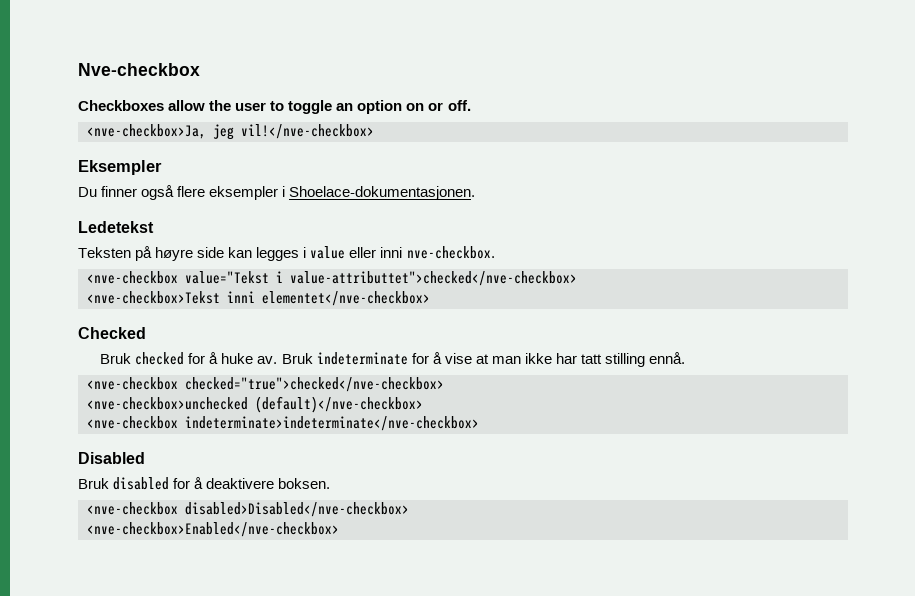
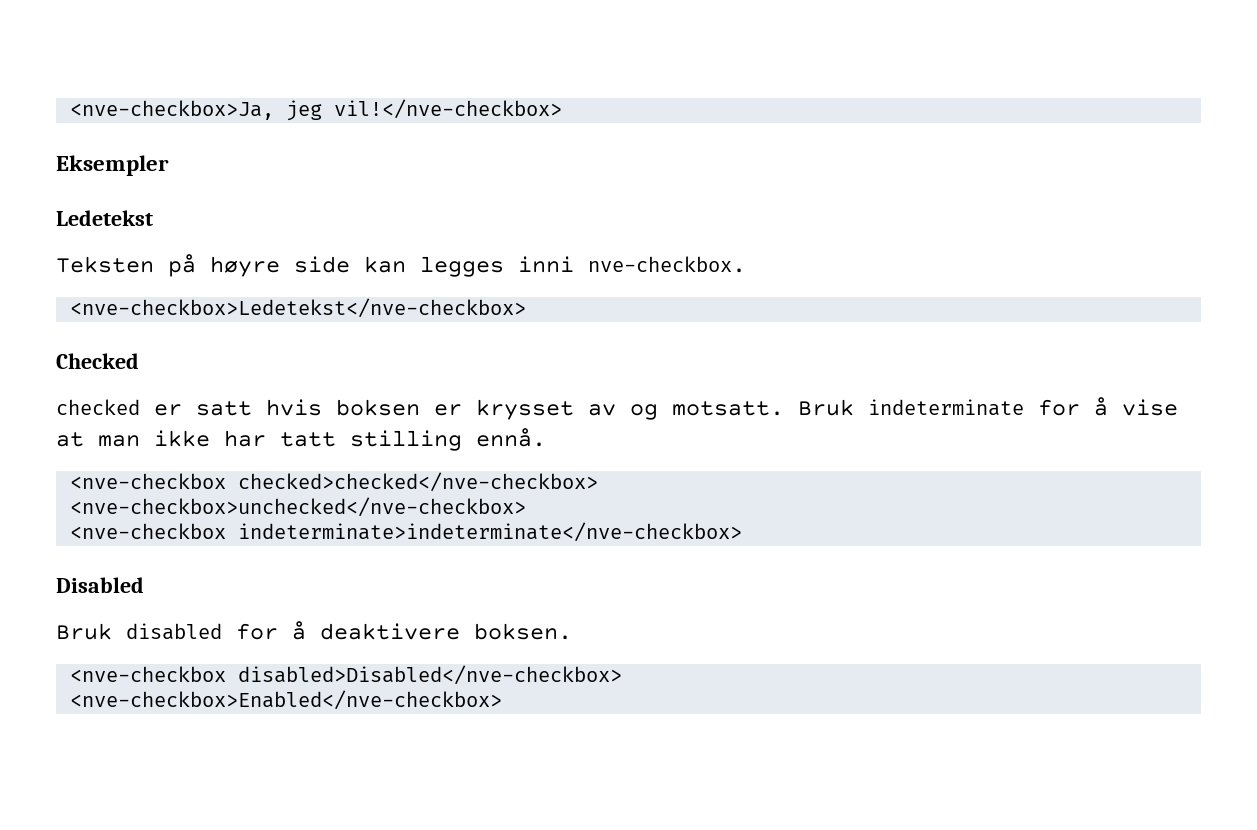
- Nve-checkbox
- Checkboxes allow the user to toggle an option on or off.
  <nve-checkbox>Ja, jeg vil!</nve-checkbox>
  Eksempler
- Du finner også flere eksempler i Shoelace-dokumentasjonen.
- Teksten på høyre side kan legges i value eller inni nve-checkbox.
+ Teksten på høyre side kan legges inni nve-checkbox.
- <nve-checkbox value="Tekst i value-attributtet">checked</nve-checkbox>
- <nve-checkbox>Tekst inni elementet</nve-checkbox>
+ <nve-checkbox>Ledetekst</nve-checkbox>
  Checked
- Bruk checked for å huke av.
+ checked er satt hvis boksen er krysset av og motsatt.
- <nve-checkbox checked="true">checked</nve-checkbox>
- <nve-checkbox>unchecked (default)</nve-checkbox>
+ <nve-checkbox checked>checked</nve-checkbox>
+ <nve-checkbox>unchecked</nve-checkbox>

